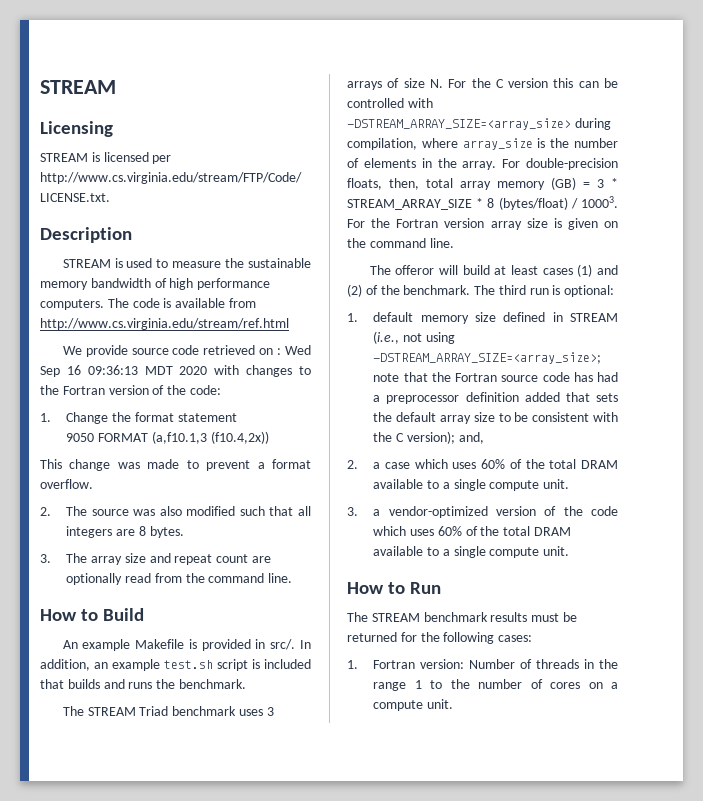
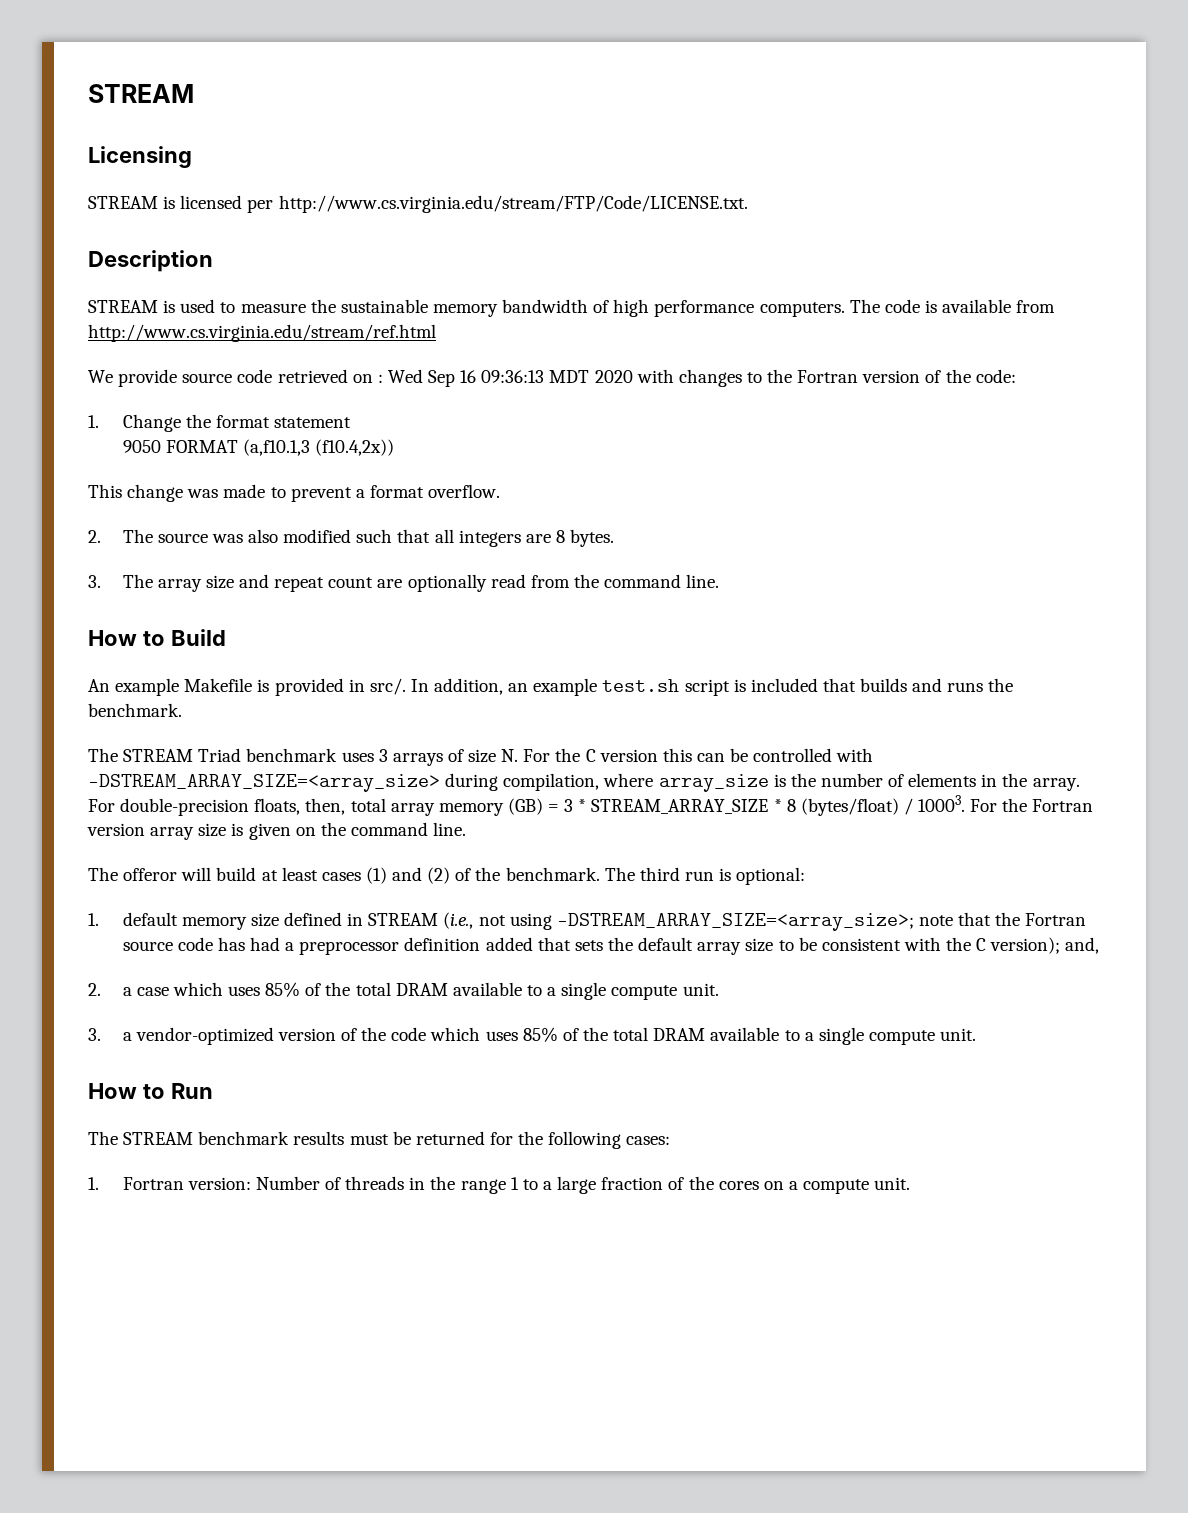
- 2. a case which uses 60% of the total DRAM available to a single compute unit.
+ 2. a case which uses 85% of the total DRAM available to a single compute unit.
- 3. a vendor-optimized version of the code which uses 60% of the total DRAM available to a single compute unit.
+ 3. a vendor-optimized version of the code which uses 85% of the total DRAM available to a single compute unit.
- 1. Fortran version: Number of threads in the range 1 to the number of cores on a compute unit.
+ 1. Fortran version: Number of threads in the range 1 to a large fraction of the cores on a compute unit.

